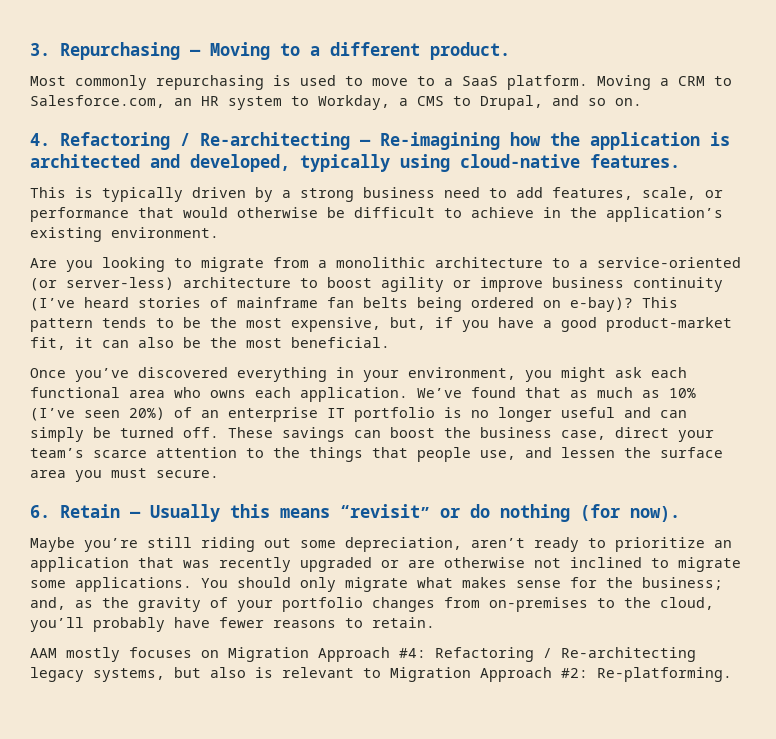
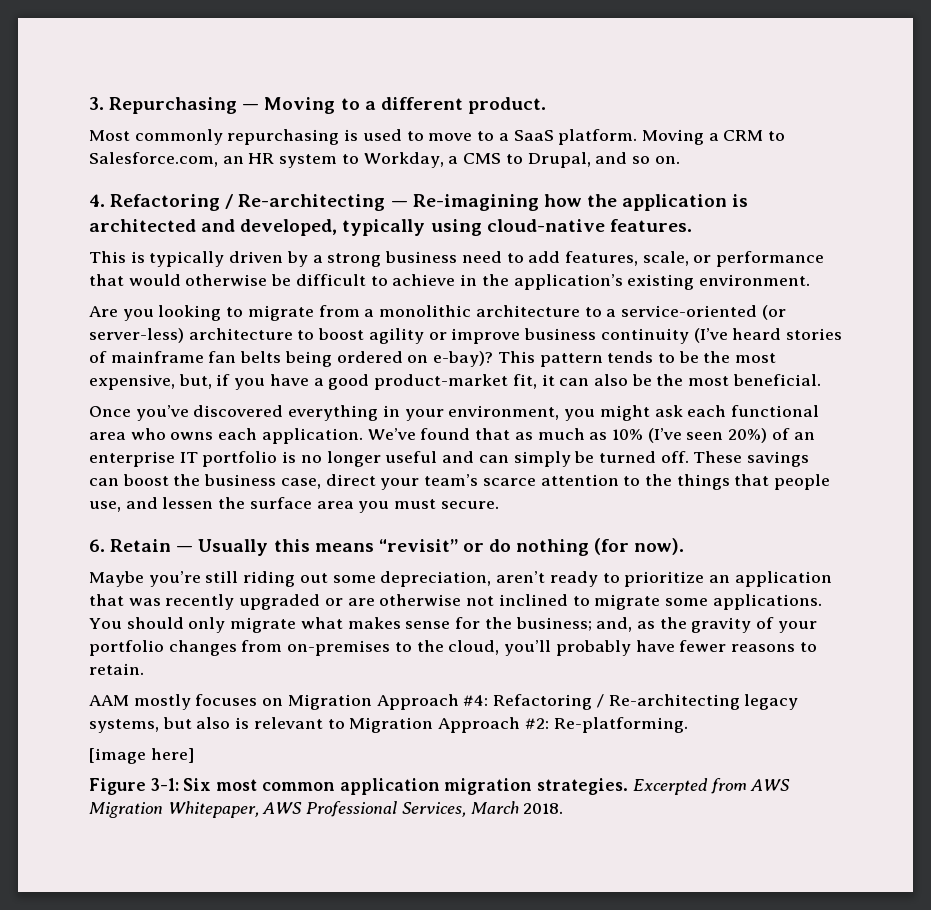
+ [image here]
+ Figure 3-1: Six most common application migration strategies. Excerpted from AWS Migration Whitepaper, AWS Professional Services, March 2018.

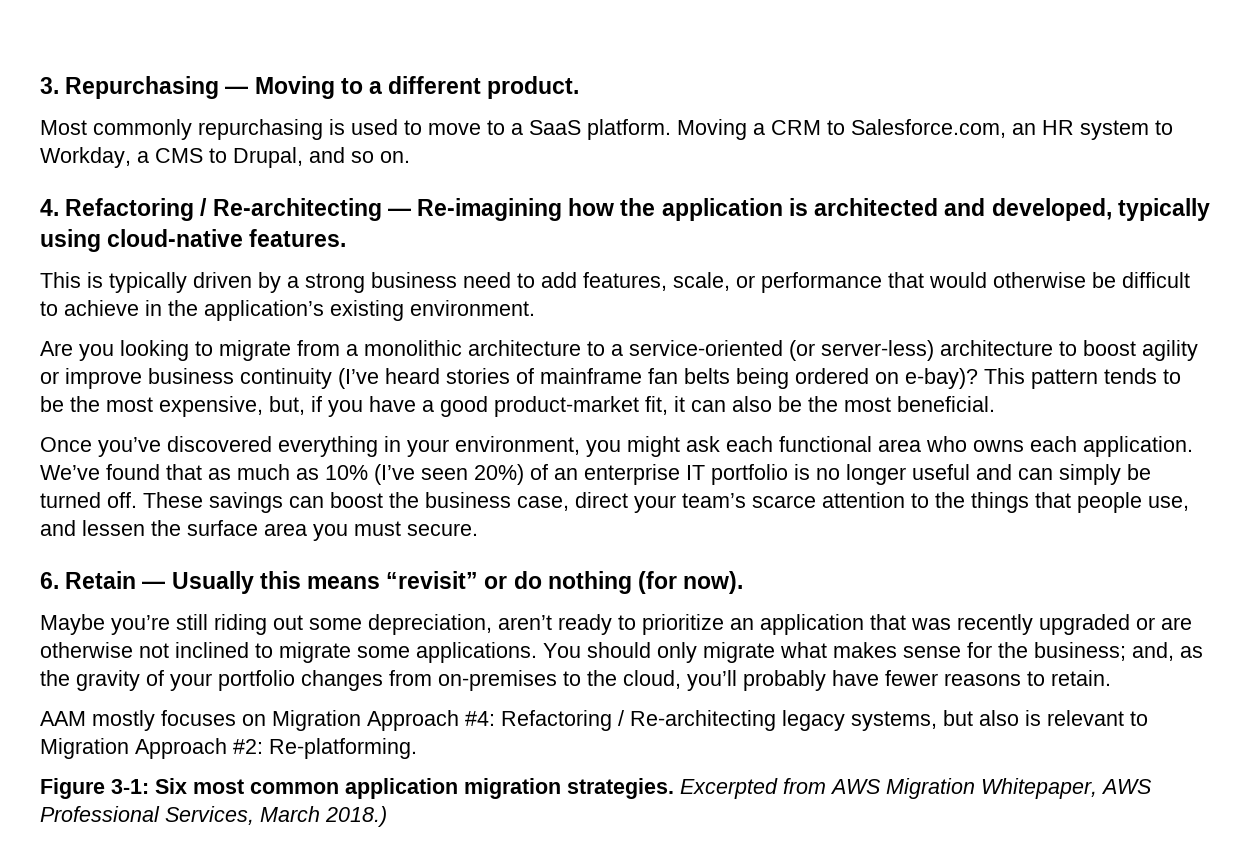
- [image here]
- Excerpted from AWS Migration Whitepaper, AWS Professional Services, March 2018.
+ Excerpted from AWS Migration Whitepaper, AWS Professional Services, March 2018.)

